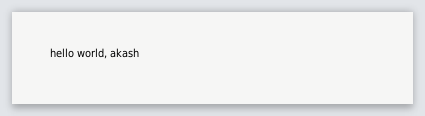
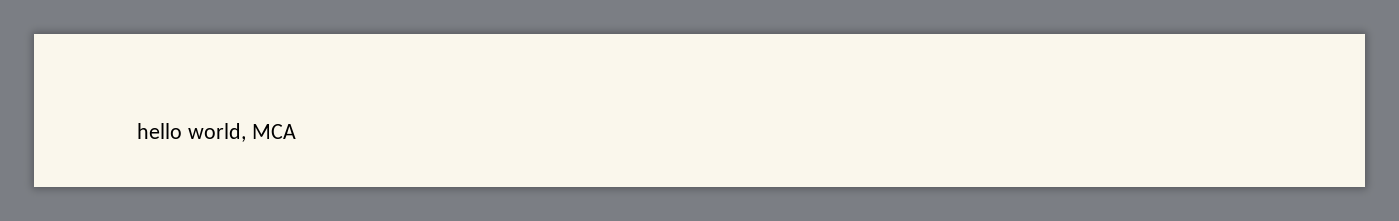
- hello world, akash
+ hello world, MCA

